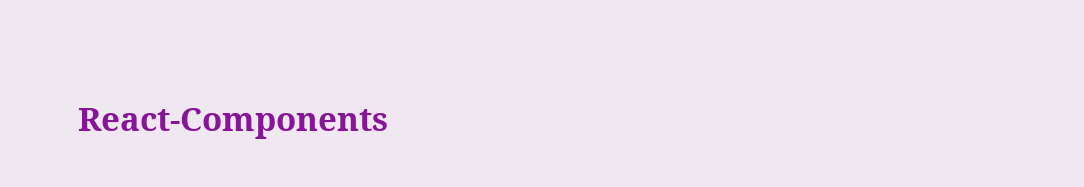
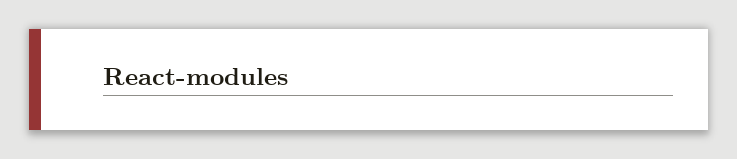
- React-Components
+ React-modules

